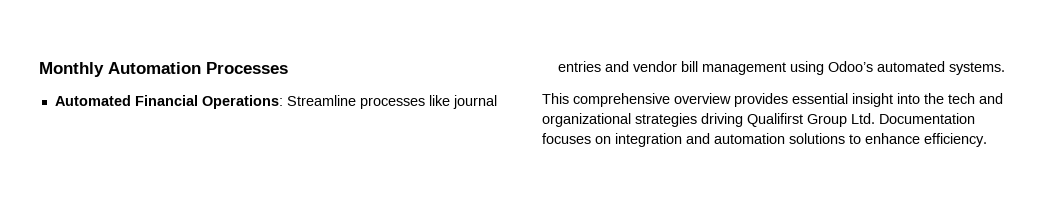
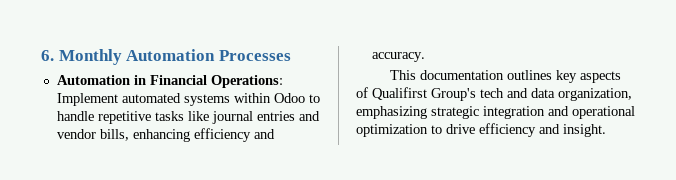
- Monthly Automation Processes
+ 6. Monthly Automation Processes
- Automated Financial Operations: Streamline processes like journal entries and vendor bill management using Odoo’s automated systems.
- This comprehensive overview provides essential insight into the tech and organizational strategies driving Qualifirst Group Ltd. Documentation focuses on integration and automation solutions to enhance efficiency.
+ Automation in Financial Operations: Implement automated systems within Odoo to handle repetitive tasks like journal entries and vendor bills, enhancing efficiency and accuracy.
+ This documentation outlines key aspects of Qualifirst Group's tech and data organization, emphasizing strategic integration and operational optimization to drive efficiency and insight.

